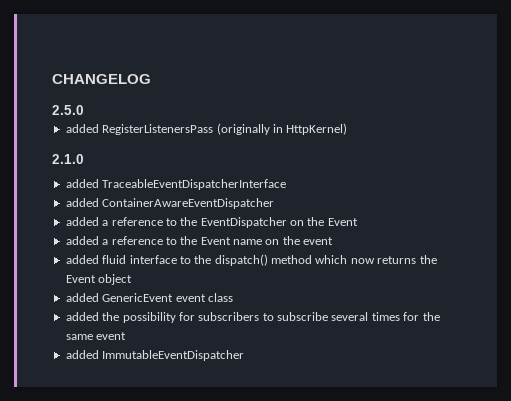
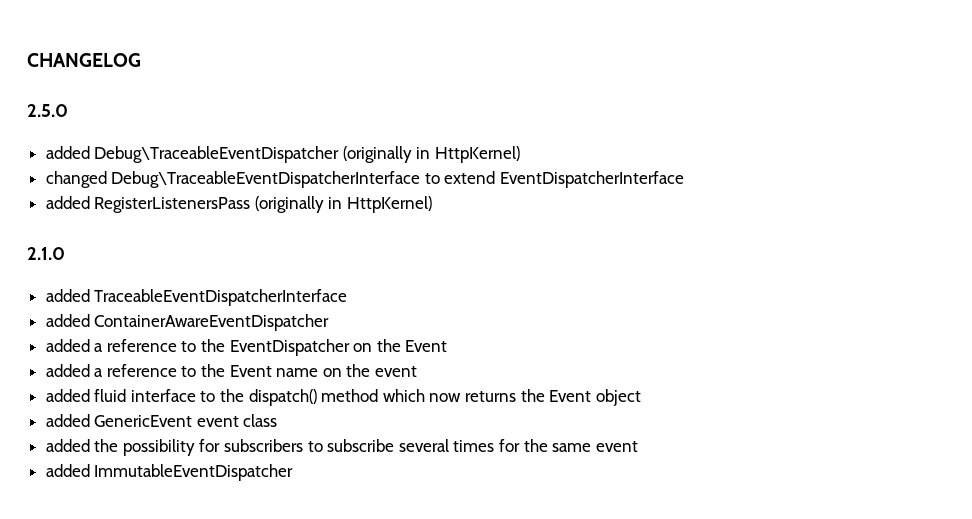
+ added Debug\TraceableEventDispatcher (originally in HttpKernel)
+ changed Debug\TraceableEventDispatcherInterface to extend EventDispatcherInterface

